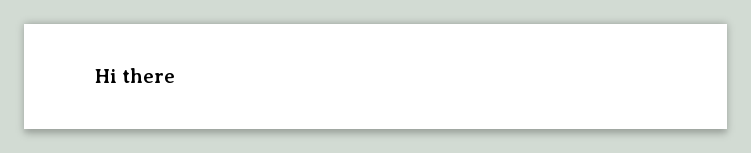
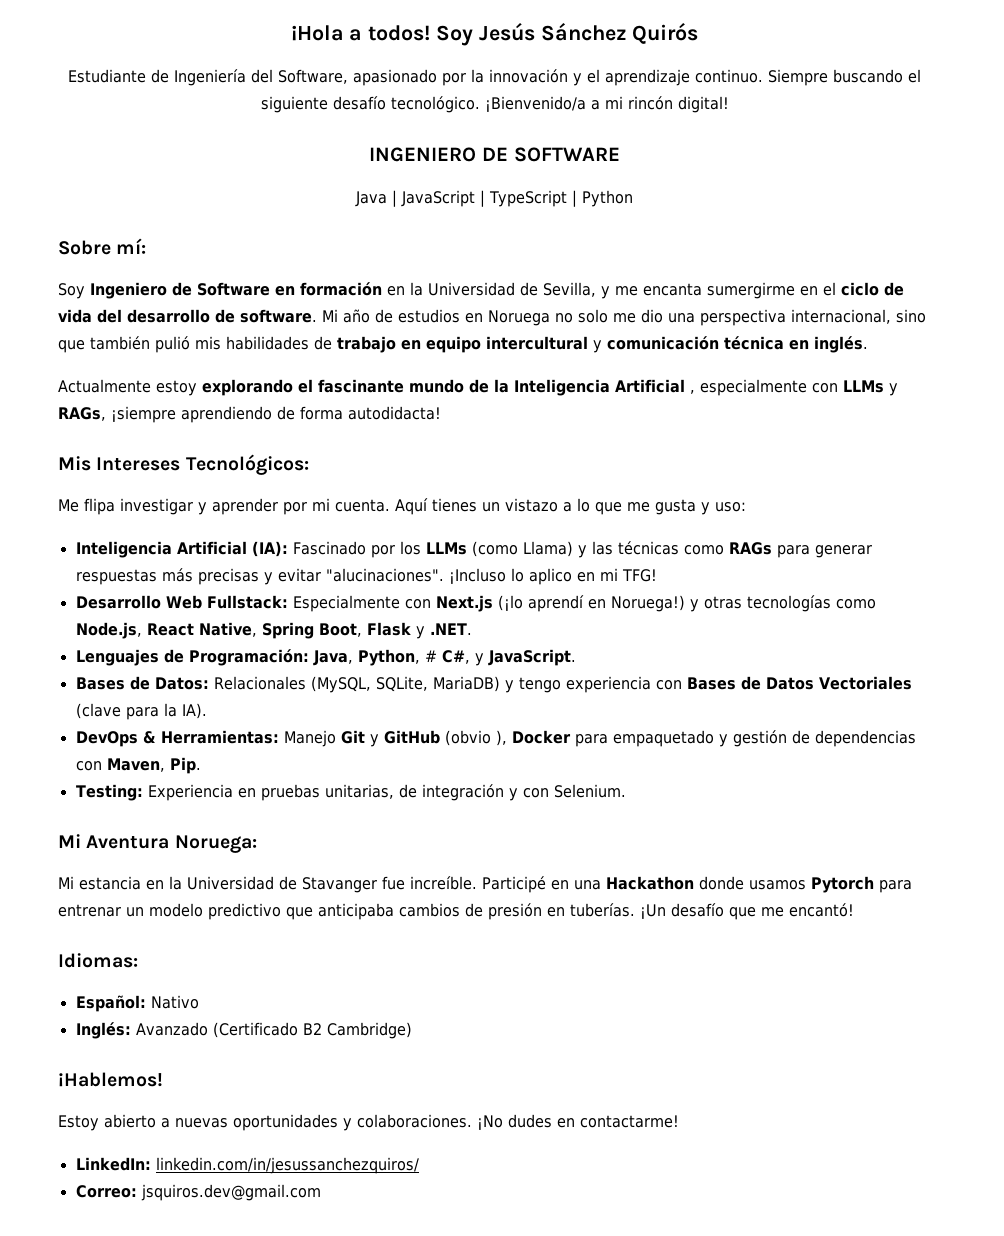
- Hi there
+ ¡Hola a todos! Soy Jesús Sánchez Quirós
+ Estudiante de Ingeniería del Software, apasionado por la innovación y el aprendizaje continuo. Siempre buscando el siguiente desafío tecnológico. ¡Bienvenido/a a mi rincón digital!
+ INGENIERO DE SOFTWARE
+ Java | JavaScript | TypeScript | Python
+ Sobre mí:
+ Soy Ingeniero de Software en formación en la Universidad de Sevilla, y me encanta sumergirme en el ciclo de vida del desarrollo de software. Mi año de estudios en Noruega no solo me dio una perspectiva internacional, sino que también pulió mis habilidades de trabajo en equipo intercultural y comunicación técnica en inglés.
+ Actualmente estoy explorando el fascinante mundo de la Inteligencia Artificial , especialmente con LLMs y RAGs, ¡siempre aprendiendo de forma autodidacta!
+ Mis Intereses Tecnológicos:
+ Me flipa investigar y aprender por mi cuenta. Aquí tienes un vistazo a lo que me gusta y uso:
+ Inteligencia Artificial (IA): Fascinado por los LLMs (como Llama) y las técnicas como RAGs para generar respuestas más precisas y evitar "alucinaciones". ¡Incluso lo aplico en mi TFG!
+ Desarrollo Web Fullstack: Especialmente con Next.js (¡lo aprendí en Noruega!) y otras tecnologías como Node.js, React Native, Spring Boot, Flask y .NET.
+ Lenguajes de Programación: Java, Python, # C#, y JavaScript.
+ Bases de Datos: Relacionales (MySQL, SQLite, MariaDB) y tengo experiencia con Bases de Datos Vectoriales (clave para la IA).
+ DevOps & Herramientas: Manejo Git y GitHub (obvio ), Docker para empaquetado y gestión de dependencias con Maven, Pip.
+ Testing: Experiencia en pruebas unitarias, de integración y con Selenium.
+ Mi Aventura Noruega:
+ Mi estancia en la Universidad de Stavanger fue increíble. Participé en una Hackathon donde usamos Pytorch para entrenar un modelo predictivo que anticipaba cambios de presión en tuberías. ¡Un desafío que me encantó!
+ Idiomas:
+ Español: Nativo
+ Inglés: Avanzado (Certificado B2 Cambridge)
+ ¡Hablemos!
+ Estoy abierto a nuevas oportunidades y colaboraciones. ¡No dudes en contactarme!
+ LinkedIn: linkedin.com/in/jesussanchezquiros/
+ Correo: jsquiros.dev@gmail.com

